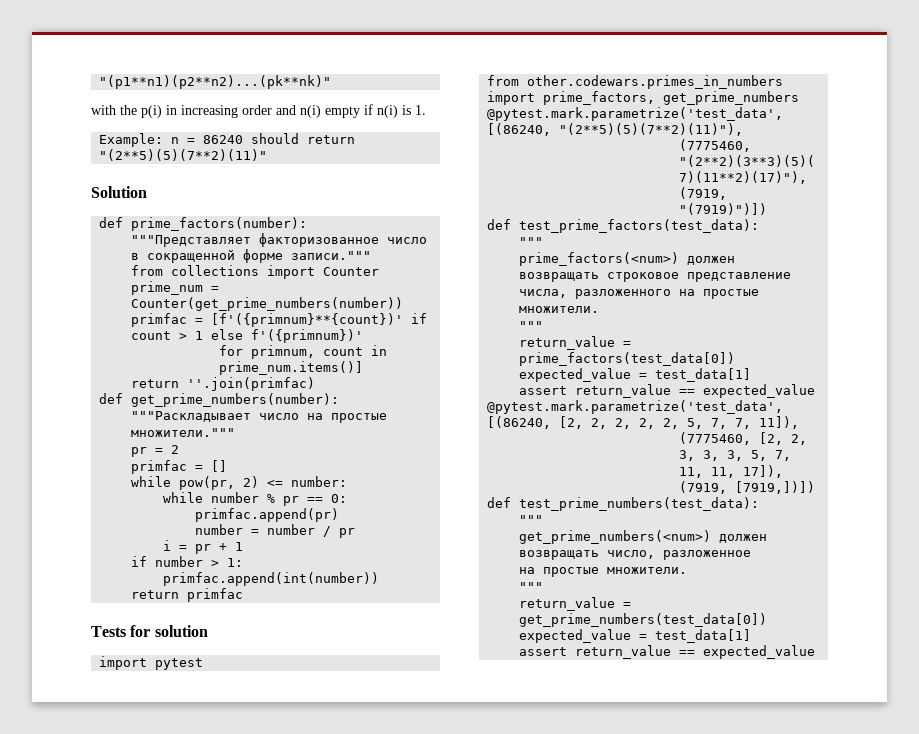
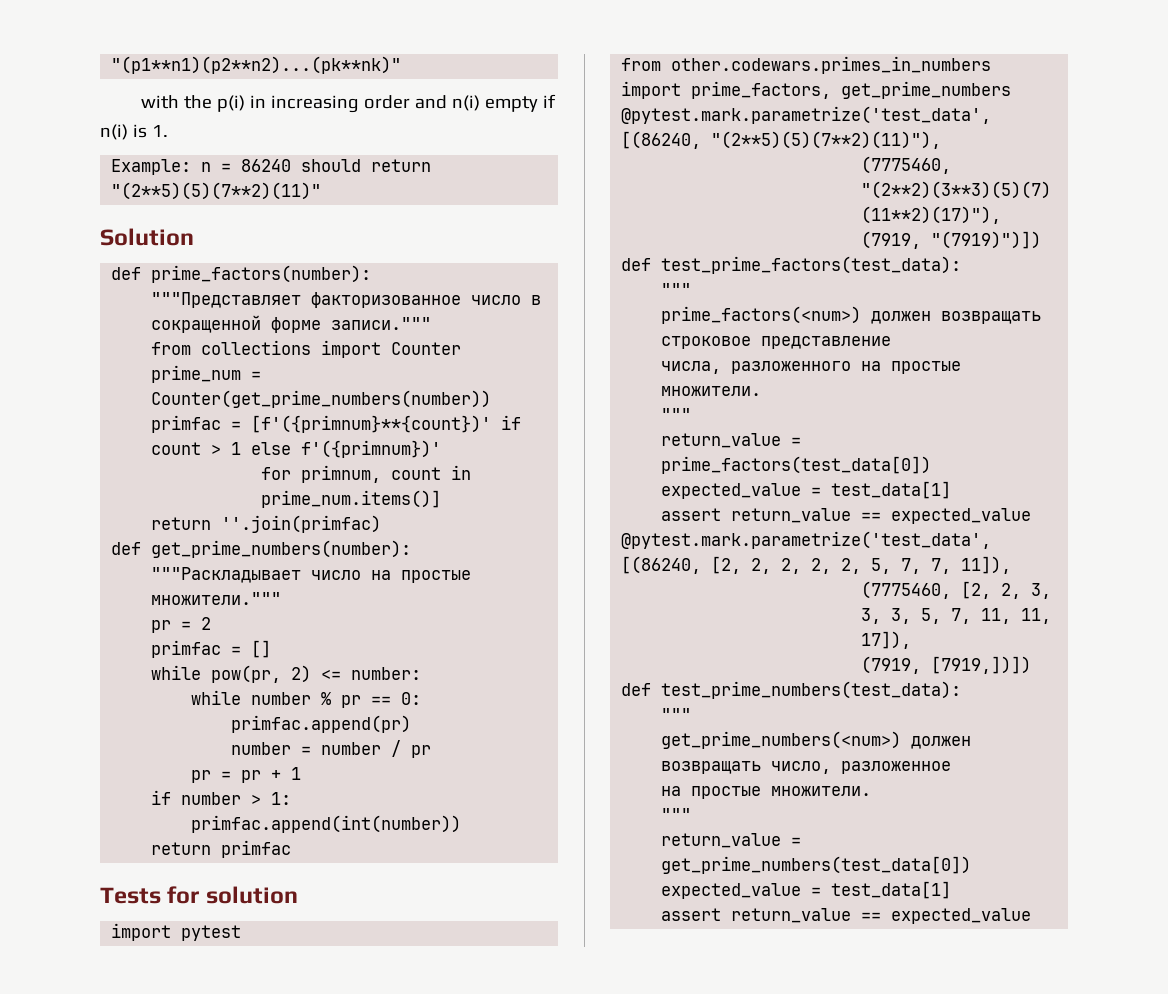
- i = pr + 1
+ pr = pr + 1

